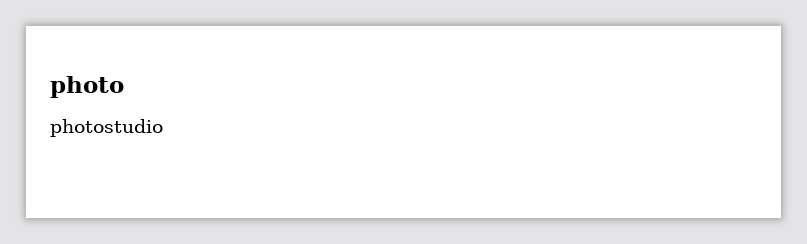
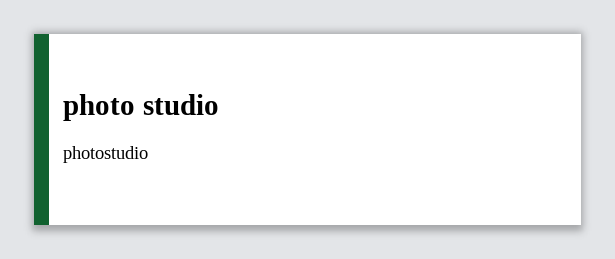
- photo
+ photo studio

